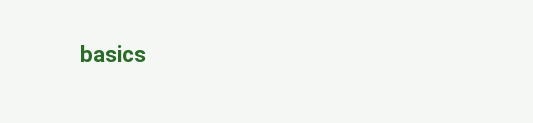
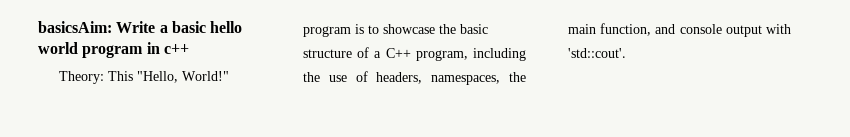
- basics
+ basicsAim: Write a basic hello world program in c++
+ Theory: This "Hello, World!" program is to showcase the basic structure of a C++ program, including the use of headers, namespaces, the main function, and console output with 'std::cout'.

